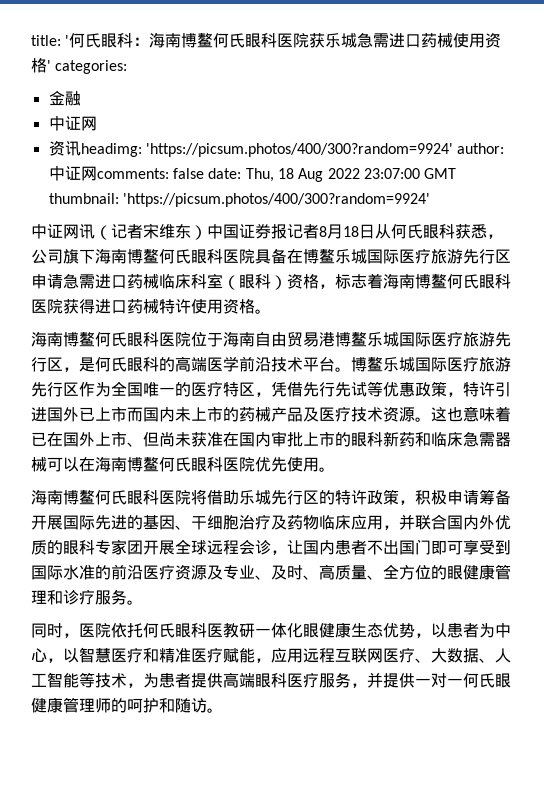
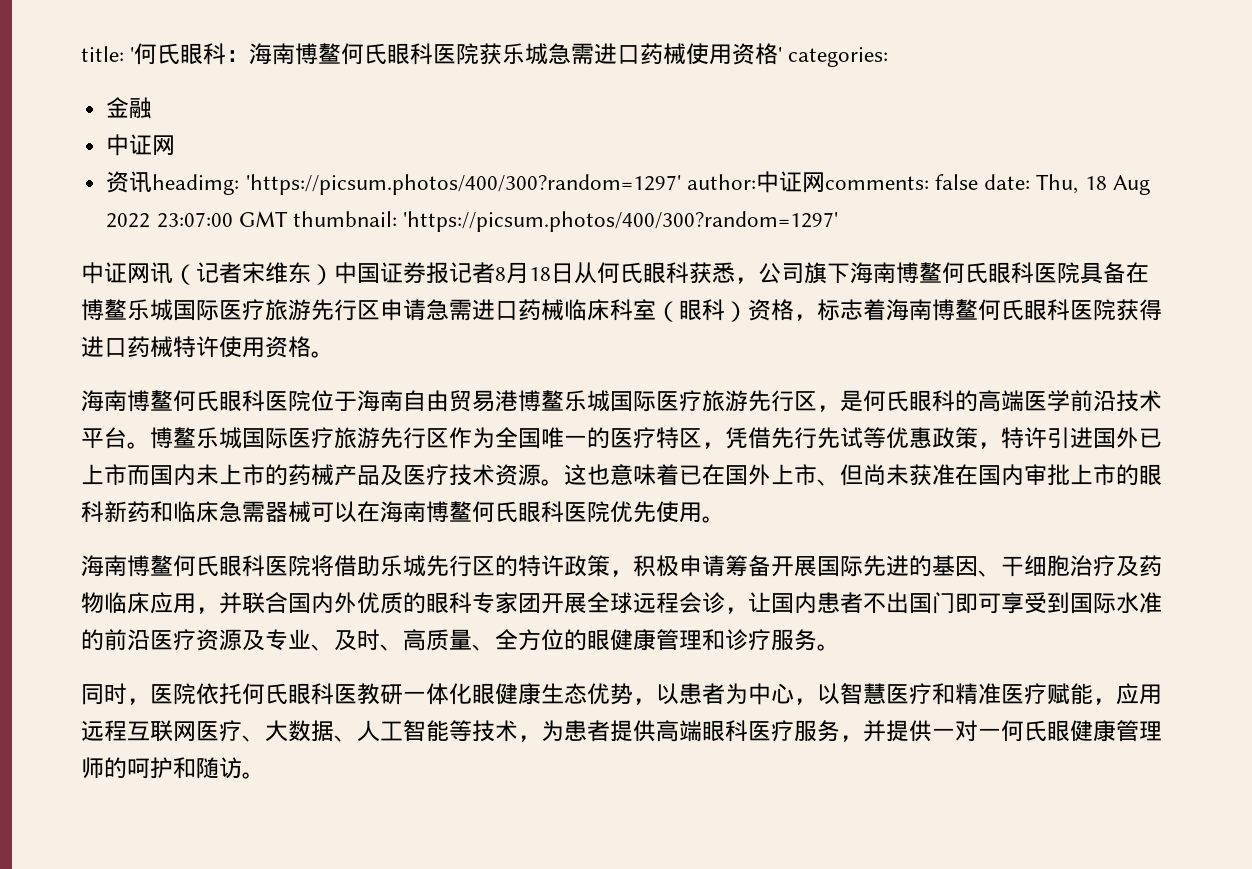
- 资讯headimg: 'https://picsum.photos/400/300?random=9924' author:中证网comments: false date: Thu, 18 Aug 2022 23:07:00 GMT thumbnail: 'https://picsum.photos/400/300?random=9924'
+ 资讯headimg: 'https://picsum.photos/400/300?random=1297' author:中证网comments: false date: Thu, 18 Aug 2022 23:07:00 GMT thumbnail: 'https://picsum.photos/400/300?random=1297'

